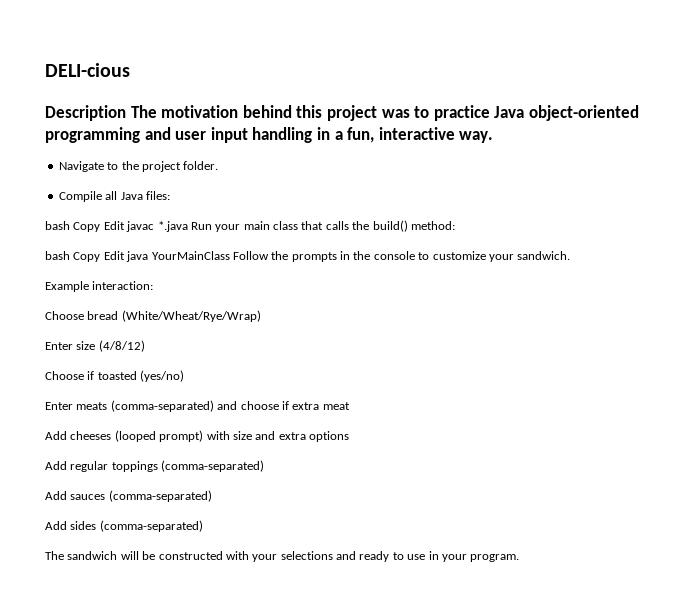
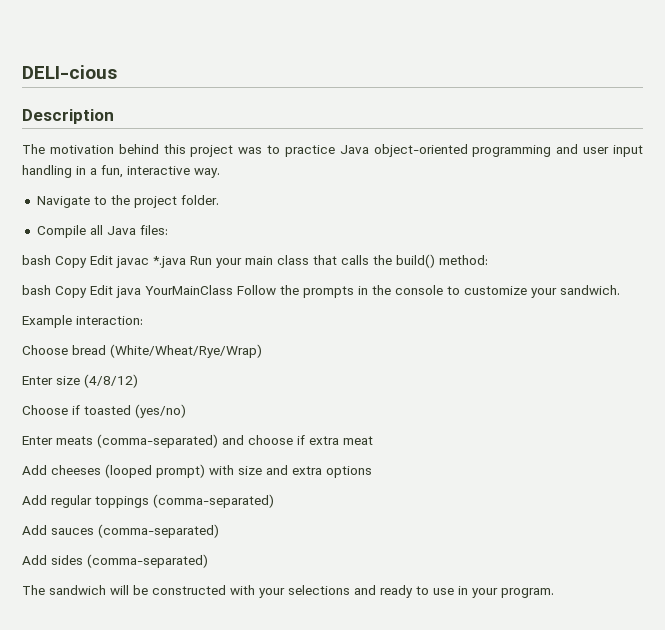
- Description The motivation behind this project was to practice Java object-oriented programming and user input handling in a fun, interactive way.
+ Description
+ The motivation behind this project was to practice Java object-oriented programming and user input handling in a fun, interactive way.

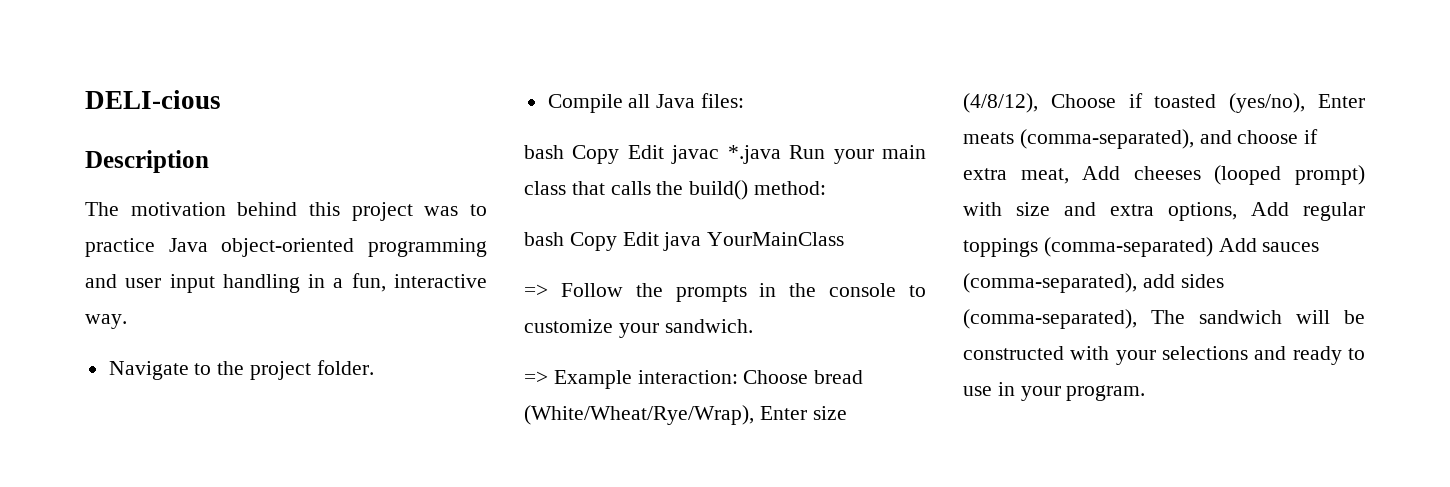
- bash Copy Edit java YourMainClass Follow the prompts in the console to customize your sandwich.
+ bash Copy Edit java YourMainClass
+ => Follow the prompts in the console to customize your sandwich.
- Example interaction:
- Choose bread (White/Wheat/Rye/Wrap)
- Enter size (4/8/12)
- Choose if toasted (yes/no)
- Enter meats (comma-separated) and choose if extra meat
- Add cheeses (looped prompt) with size and extra options
- Add regular toppings (comma-separated)
- Add sauces (comma-separated)
- Add sides (comma-separated)
- The sandwich will be constructed with your selections and ready to use in your program.
+ => Example interaction: Choose bread (White/Wheat/Rye/Wrap), Enter size (4/8/12), Choose if toasted (yes/no), Enter meats (comma-separated), and choose if extra meat, Add cheeses (looped prompt) with size and extra options, Add regular toppings (comma-separated) Add sauces (comma-separated), add sides (comma-separated), The sandwich will be constructed with your selections and ready to use in your program.

